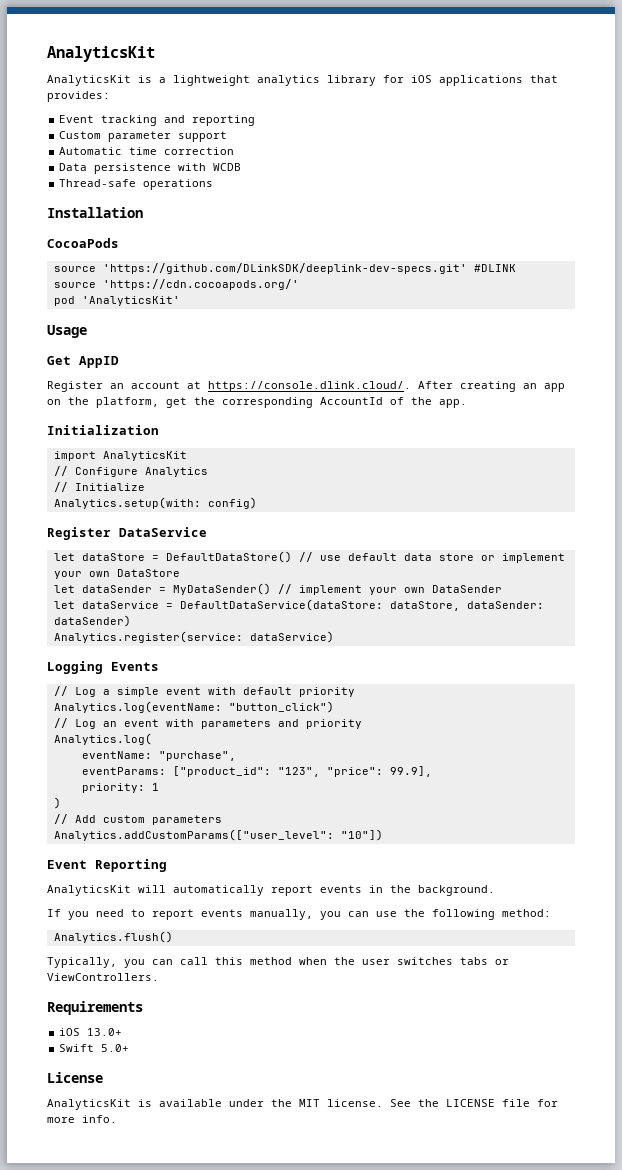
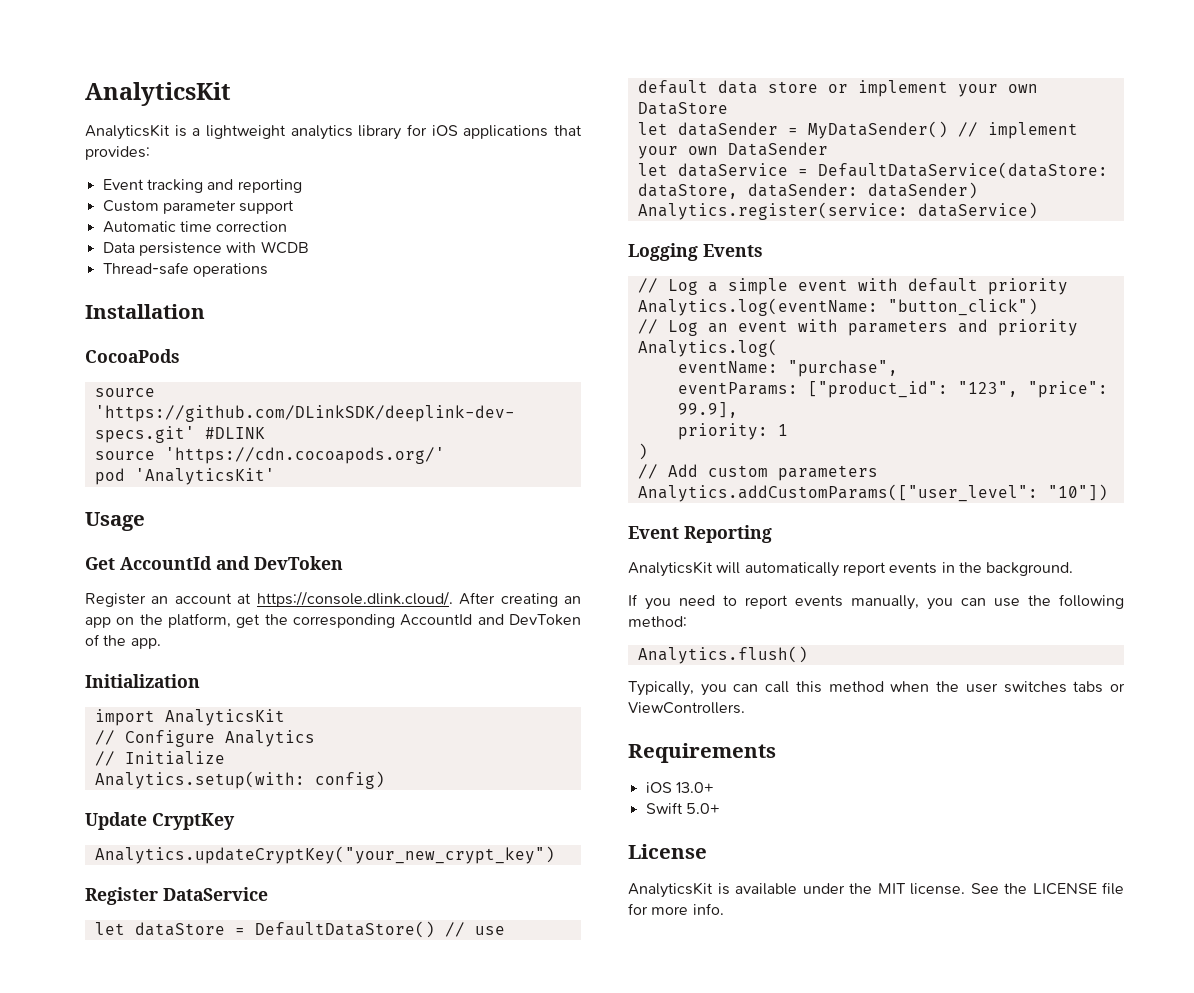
- Get AppID
+ Get AccountId and DevToken
- Register an account at https://console.dlink.cloud/. After creating an app on the platform, get the corresponding AccountId of the app.
+ Register an account at https://console.dlink.cloud/. After creating an app on the platform, get the corresponding AccountId and DevToken of the app.
+ Update CryptKey
+ Analytics.updateCryptKey("your_new_crypt_key")

